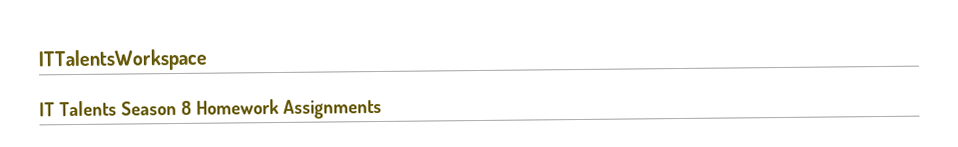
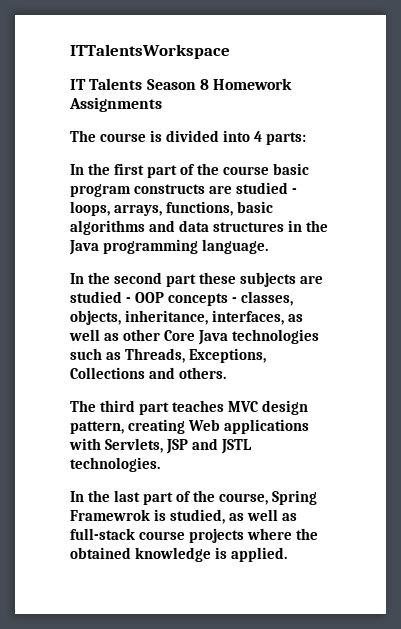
+ The course is divided into 4 parts:
+ In the first part of the course basic program constructs are studied - loops, arrays, functions, basic algorithms and data structures in the Java programming language.
+ In the second part these subjects are studied - OOP concepts - classes, objects, inheritance, interfaces, as well as other Core Java technologies such as Threads, Exceptions, Collections and others.
+ The third part teaches MVC design pattern, creating Web applications with Servlets, JSP and JSTL technologies.
+ In the last part of the course, Spring Framewrok is studied, as well as full-stack course projects where the obtained knowledge is applied.

